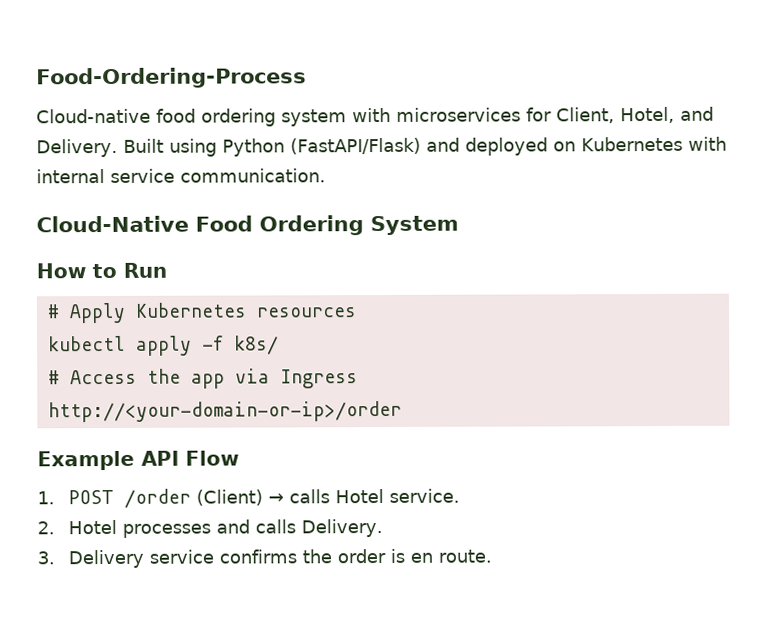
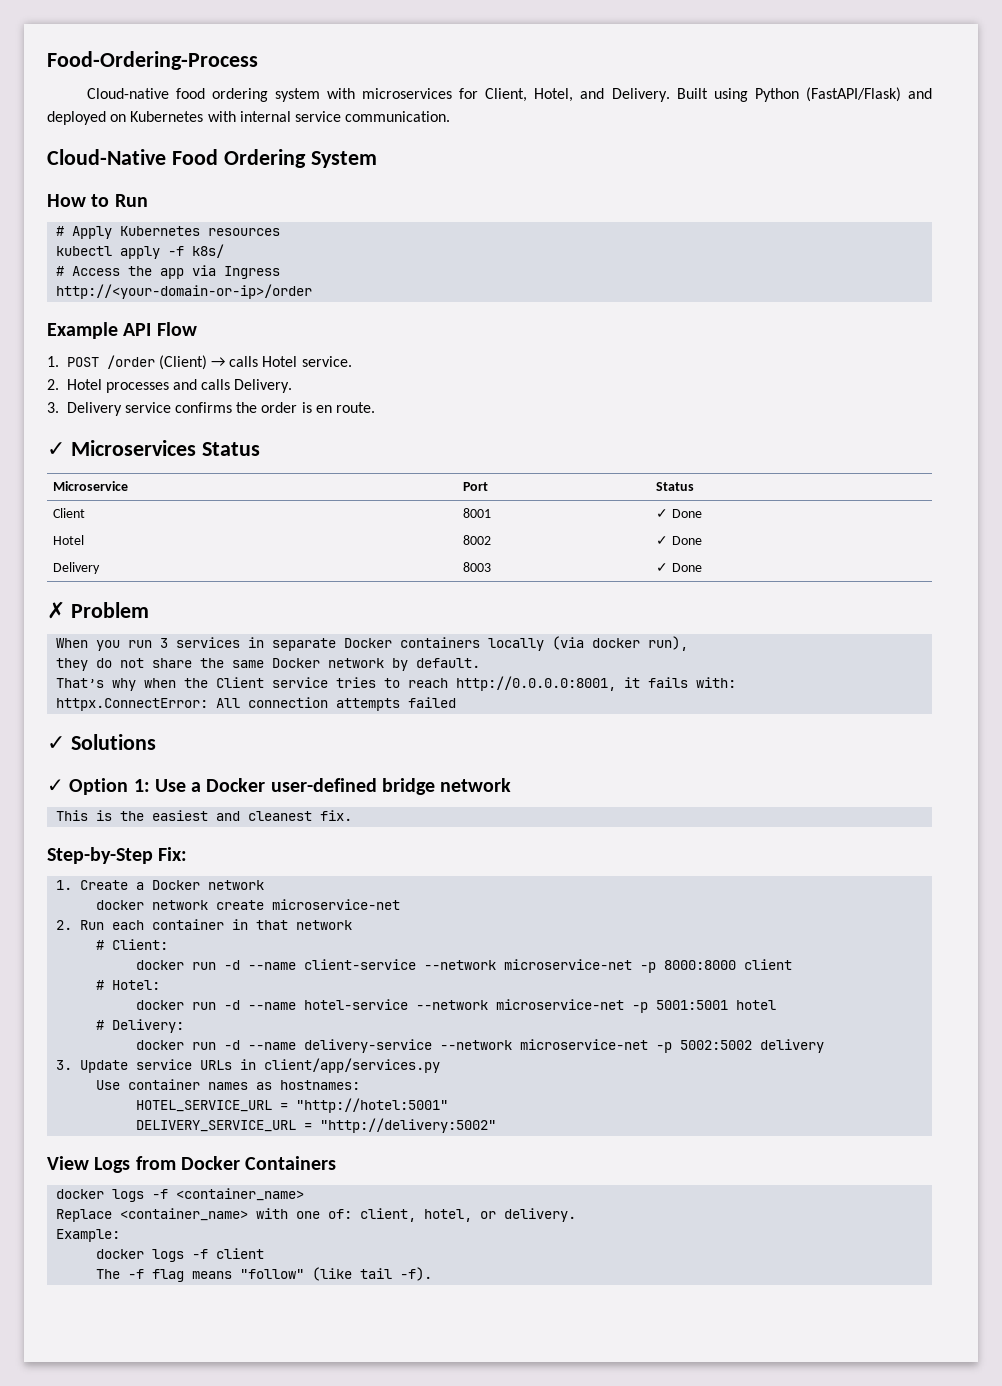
+ ✓ Microservices Status
+ Microservice | Port | Status
+ Client | 8001 | ✓ Done
+ Hotel | 8002 | ✓ Done
+ Delivery | 8003 | ✓ Done
+ ✗ Problem
+ When you run 3 services in separate Docker containers locally (via docker run),
+ they do not share the same Docker network by default.
+ That’s why when the Client service tries to reach http://0.0.0.0:8001, it fails with:
+ httpx.ConnectError: All connection attempts failed
+ ✓ Solutions
+ ✓ Option 1: Use a Docker user-defined bridge network
+ This is the easiest and cleanest fix.
+ Step-by-Step Fix:
+ 1. Create a Docker network
+ docker network create microservice-net
+ 2. Run each container in that network
+ # Client:
+ docker run -d --name client-service --network microservice-net -p 8000:8000 client
+ # Hotel:
+ docker run -d --name hotel-service --network microservice-net -p 5001:5001 hotel
+ # Delivery:
+ docker run -d --name delivery-service --network microservice-net -p 5002:5002 delivery
+ 3. Update service URLs in client/app/services.py
+ Use container names as hostnames:
+ HOTEL_SERVICE_URL = "http://hotel:5001"
+ DELIVERY_SERVICE_URL = "http://delivery:5002"
+ View Logs from Docker Containers
+ docker logs -f <container_name>
+ Replace <container_name> with one of: client, hotel, or delivery.
+ Example:
+ docker logs -f client
+ The -f flag means "follow" (like tail -f).

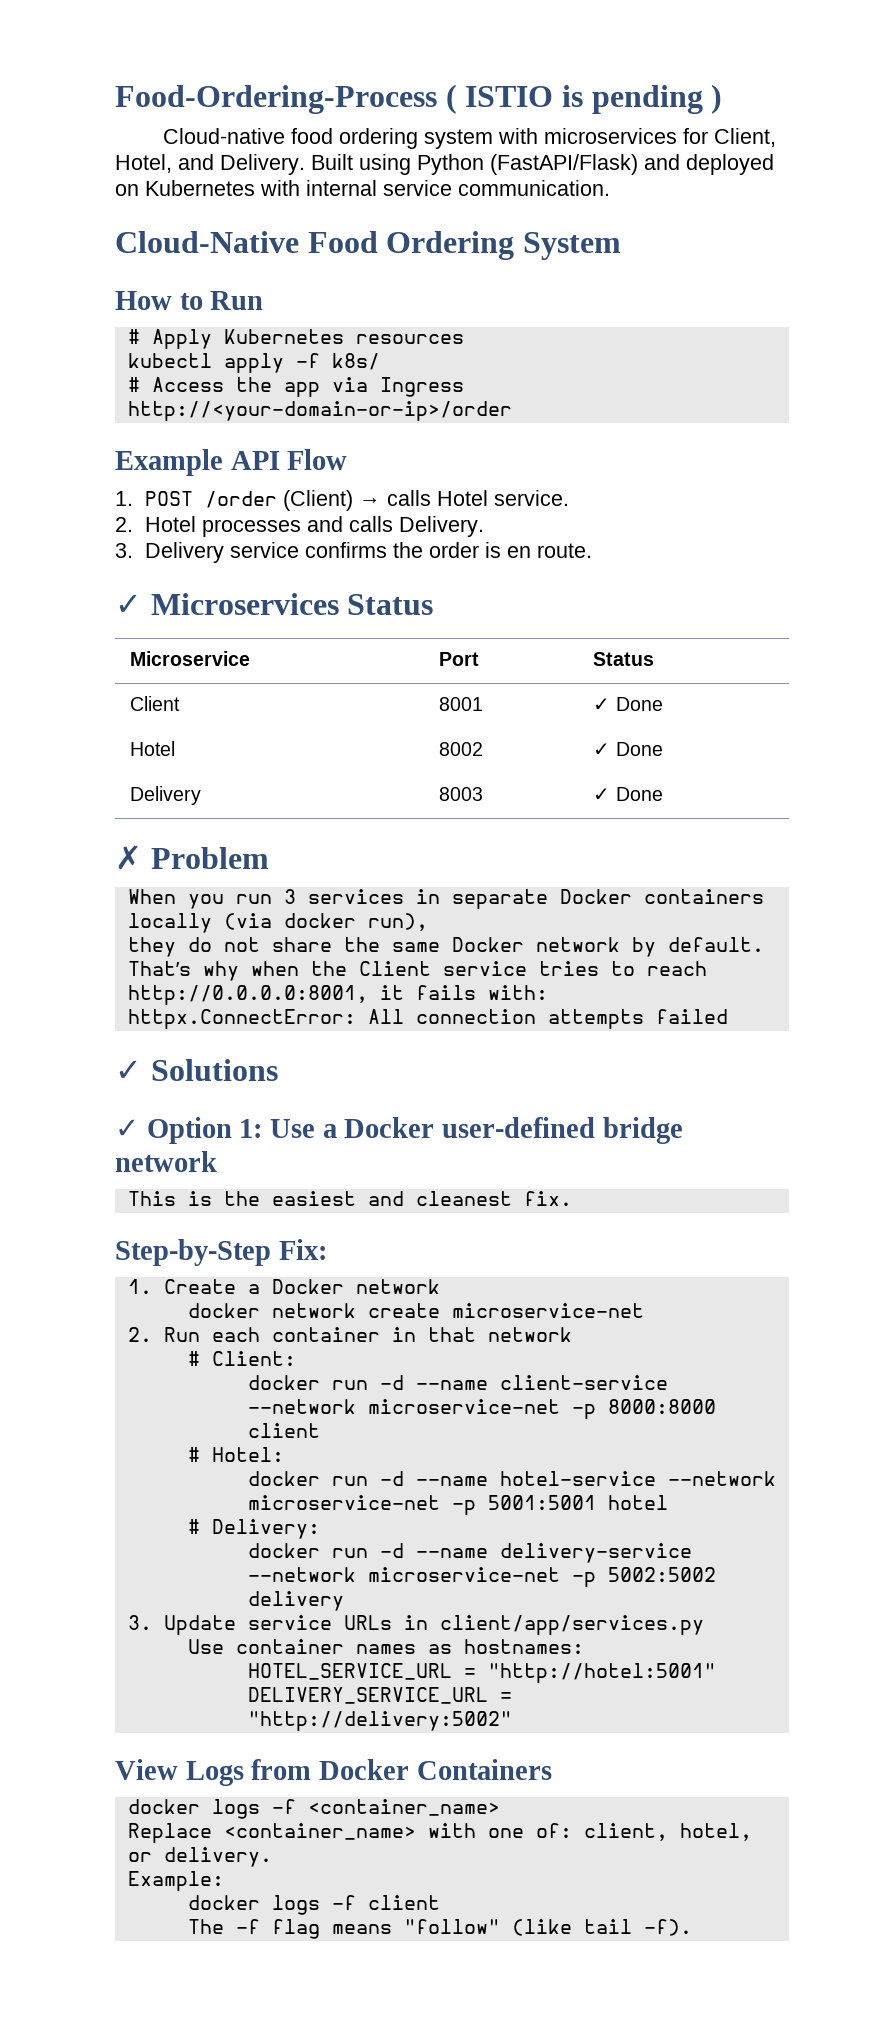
- Food-Ordering-Process
+ Food-Ordering-Process ( ISTIO is pending )

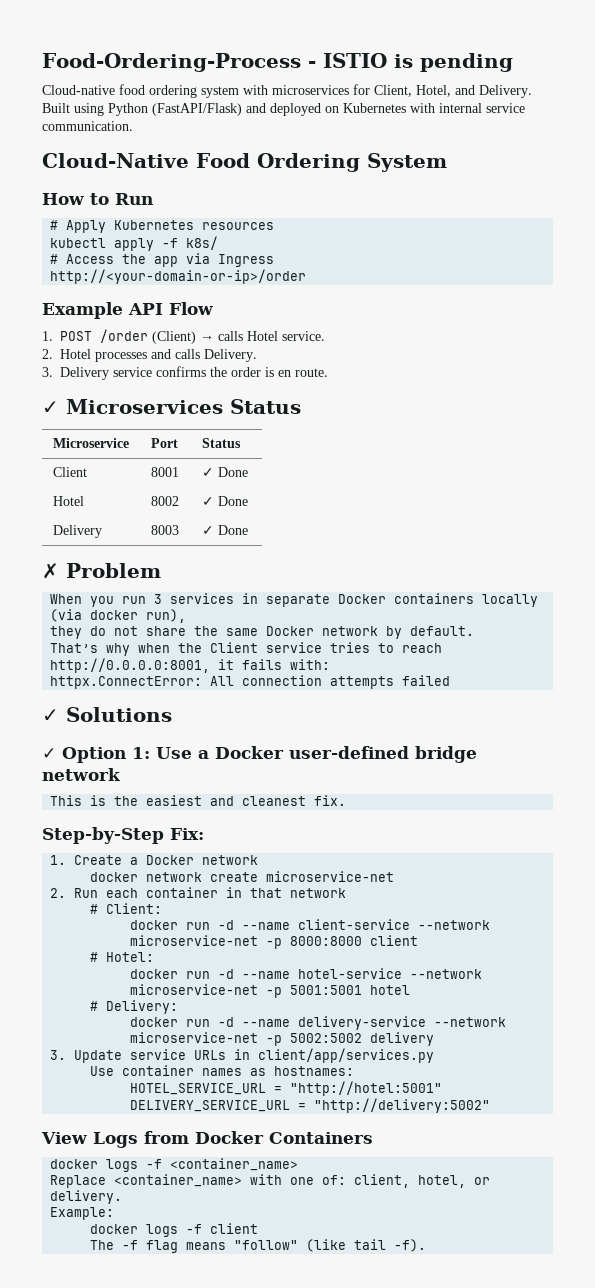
- Food-Ordering-Process ( ISTIO is pending )
+ Food-Ordering-Process - ISTIO is pending

